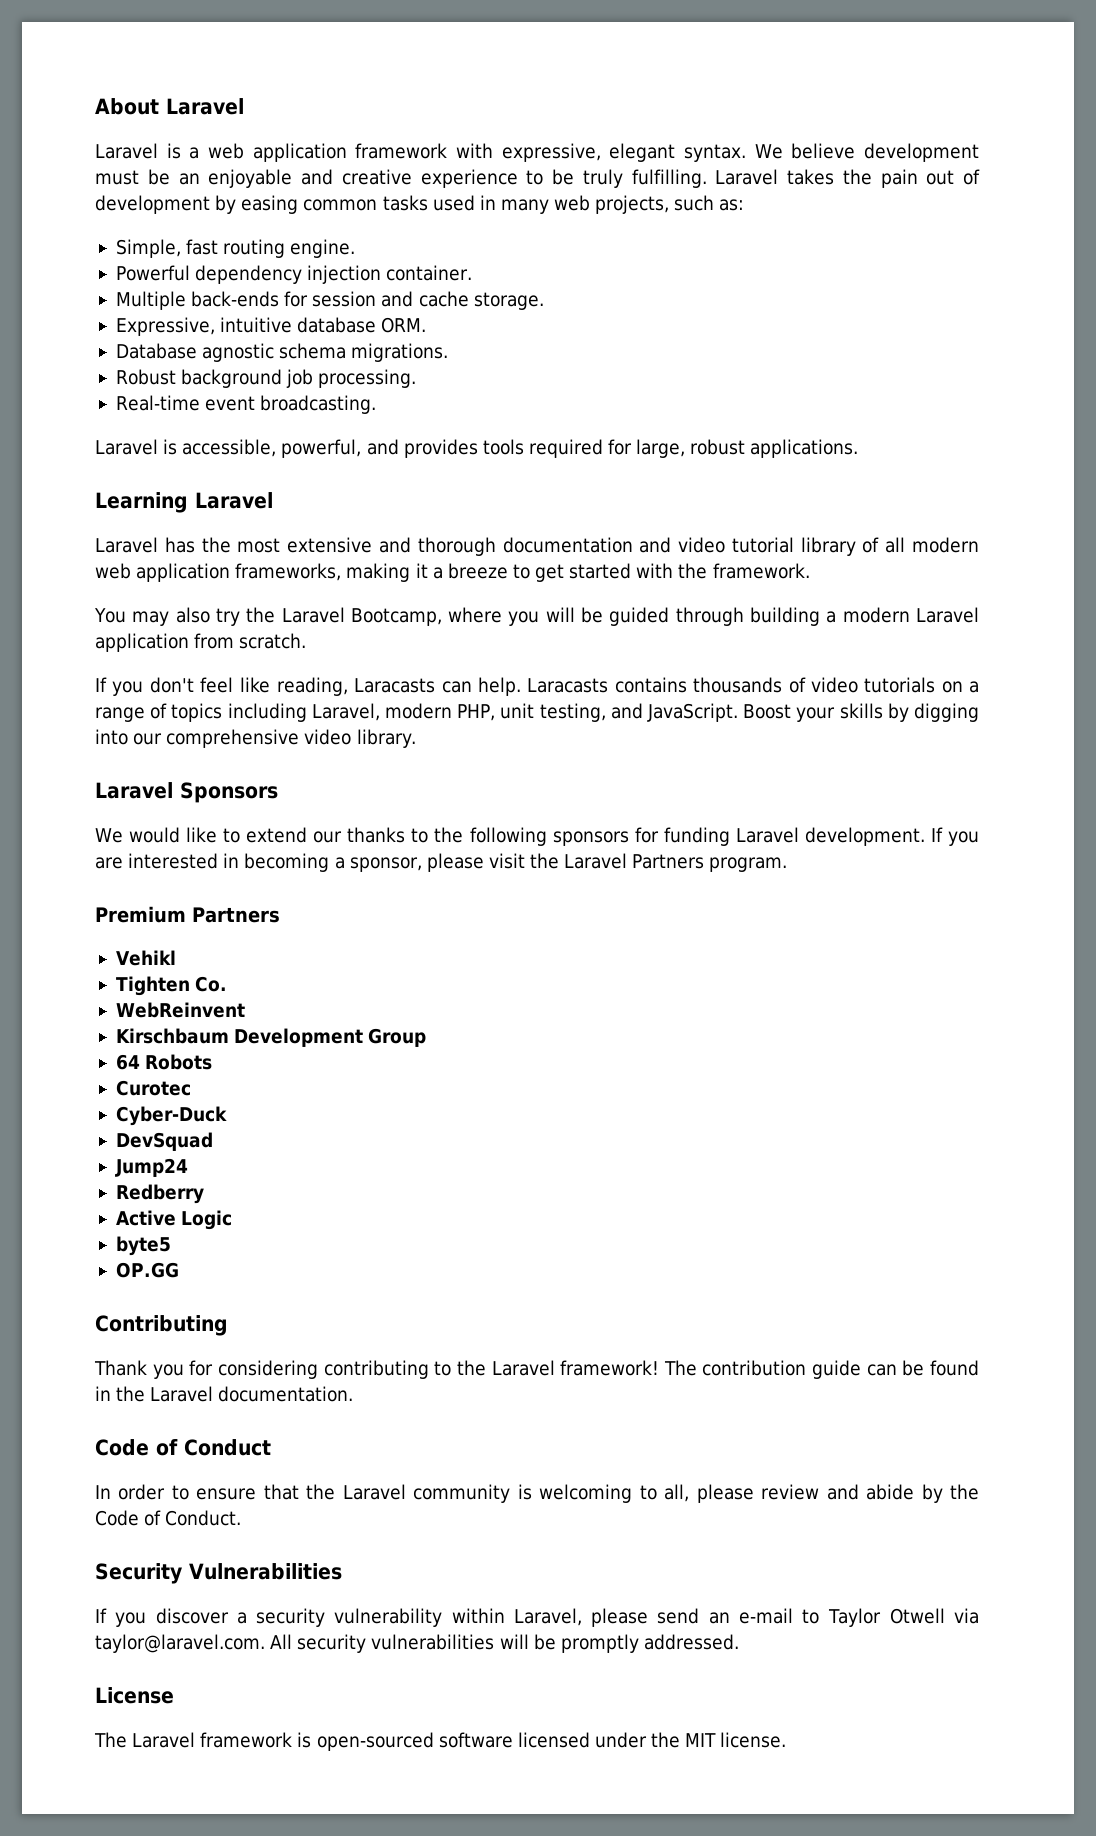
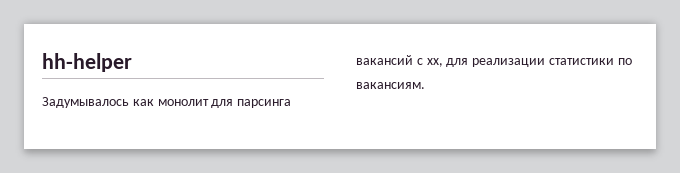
- About Laravel
- Laravel is a web application framework with expressive, elegant syntax. We believe development must be an enjoyable and creative experience to be truly fulfilling. Laravel takes the pain out of development by easing common tasks used in many web projects, such as:
- Simple, fast routing engine.
- Powerful dependency injection container.
- Multiple back-ends for session and cache storage.
- Expressive, intuitive database ORM.
- Database agnostic schema migrations.
- Robust background job processing.
- Real-time event broadcasting.
- Laravel is accessible, powerful, and provides tools required for large, robust applications.
- Learning Laravel
- Laravel has the most extensive and thorough documentation and video tutorial library of all modern web application frameworks, making it a breeze to get started with the framework.
- You may also try the Laravel Bootcamp, where you will be guided through building a modern Laravel application from scratch.
- If you don't feel like reading, Laracasts can help. Laracasts contains thousands of video tutorials on a range of topics including Laravel, modern PHP, unit testing, and JavaScript. Boost your skills by digging into our comprehensive video library.
- Laravel Sponsors
- We would like to extend our thanks to the following sponsors for funding Laravel development. If you are interested in becoming a sponsor, please visit the Laravel Partners program.
- Premium Partners
- Vehikl
- Tighten Co.
- WebReinvent
- Kirschbaum Development Group
- 64 Robots
- Curotec
- Cyber-Duck
- DevSquad
- Jump24
- Redberry
- Active Logic
- byte5
- OP.GG
- Contributing
- Thank you for considering contributing to the Laravel framework! The contribution guide can be found in the Laravel documentation.
- Code of Conduct
- In order to ensure that the Laravel community is welcoming to all, please review and abide by the Code of Conduct.
- Security Vulnerabilities
- If you discover a security vulnerability within Laravel, please send an e-mail to Taylor Otwell via taylor@laravel.com. All security vulnerabilities will be promptly addressed.
- License
- The Laravel framework is open-sourced software licensed under the MIT license.
+ hh-helper
+ Задумывалось как монолит для парсинга вакансий с хх, для реализации статистики по вакансиям.

